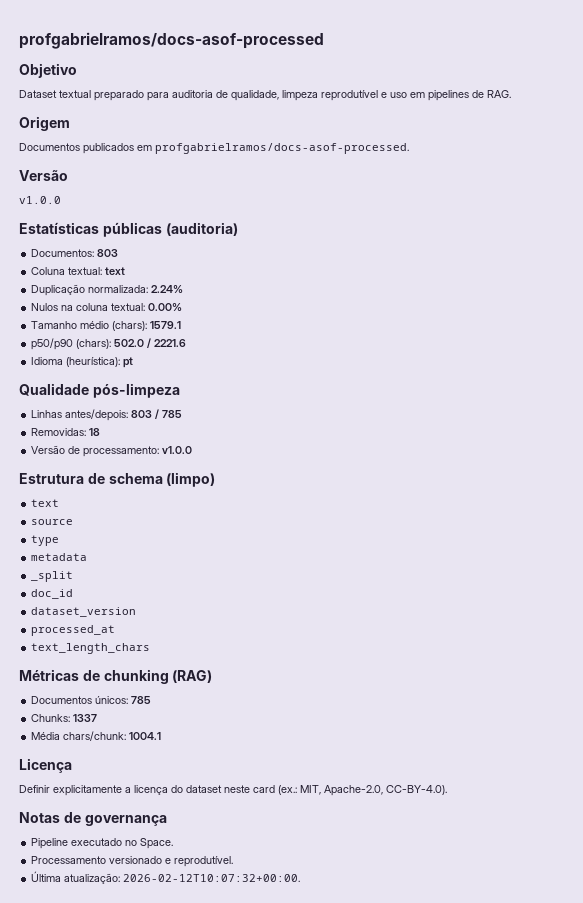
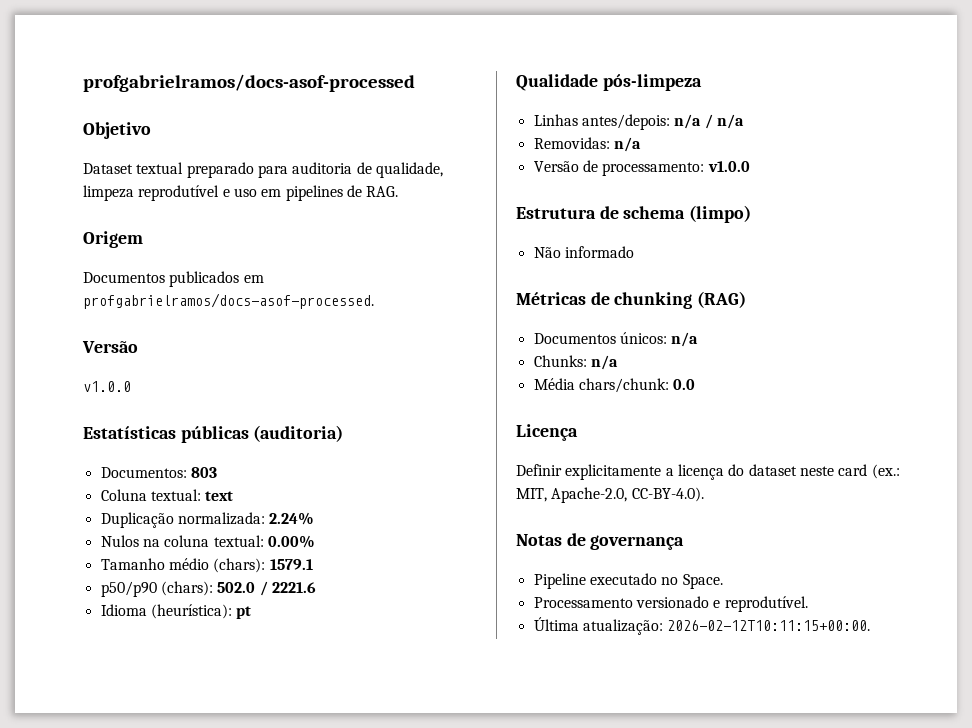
- Linhas antes/depois: 803 / 785
+ Linhas antes/depois: n/a / n/a
- Removidas: 18
+ Removidas: n/a
  Estrutura de schema (limpo)
- text
- source
- type
- metadata
- _split
- doc_id
- dataset_version
- processed_at
- text_length_chars
+ Não informado
- Documentos únicos: 785
+ Documentos únicos: n/a
- Chunks: 1337
+ Chunks: n/a
- Média chars/chunk: 1004.1
+ Média chars/chunk: 0.0
- Última atualização: 2026-02-12T10:07:32+00:00.
+ Última atualização: 2026-02-12T10:11:15+00:00.

